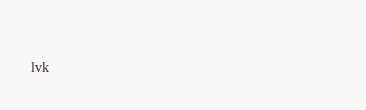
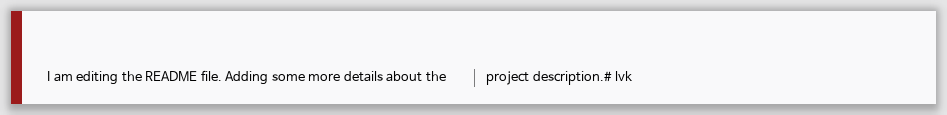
- lvk
+ I am editing the README file. Adding some more details about the project description.# lvk

